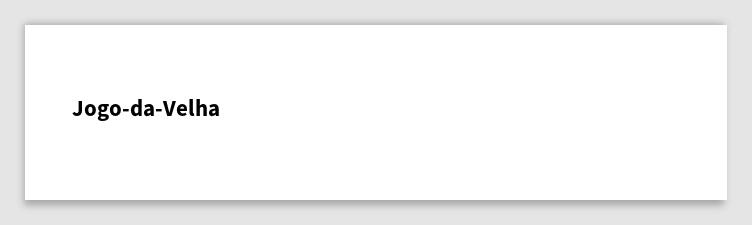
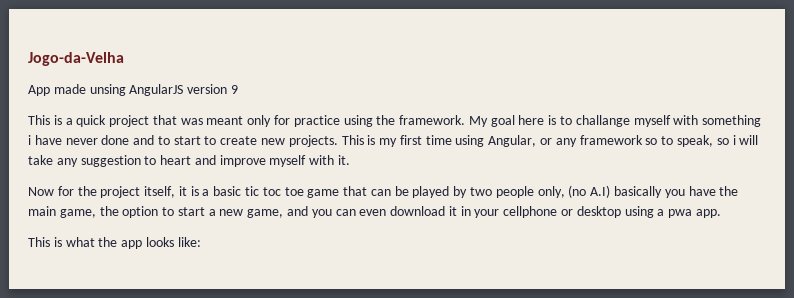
+ App made unsing AngularJS version 9
+ This is a quick project that was meant only for practice using the framework. My goal here is to challange myself with something i have never done and to start to create new projects. This is my first time using Angular, or any framework so to speak, so i will take any suggestion to heart and improve myself with it.
+ Now for the project itself, it is a basic tic toc toe game that can be played by two people only, (no A.I) basically you have the main game, the option to start a new game, and you can even download it in your cellphone or desktop using a pwa app.
+ This is what the app looks like:

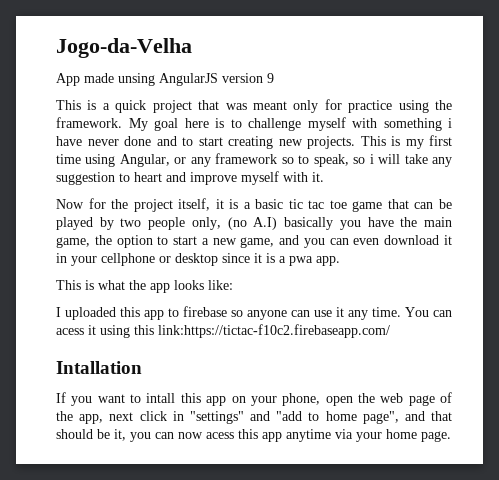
- My goal here is to challange myself with something i have never done and to start to create new projects.
+ My goal here is to challenge myself with something i have never done and to start creating new projects.
- Now for the project itself, it is a basic tic toc toe game that can be played by two people only, (no A.I) basically you have the main game, the option to start a new game, and you can even download it in your cellphone or desktop using a pwa app.
+ Now for the project itself, it is a basic tic tac toe game that can be played by two people only, (no A.I) basically you have the main game, the option to start a new game, and you can even download it in your cellphone or desktop since it is a pwa app.
+ I uploaded this app to firebase so anyone can use it any time. You can acess it using this link:https://tictac-f10c2.firebaseapp.com/
+ Intallation
+ If you want to intall this app on your phone, open the web page of the app, next click in "settings" and "add to home page", and that should be it, you can now acess this app anytime via your home page.

